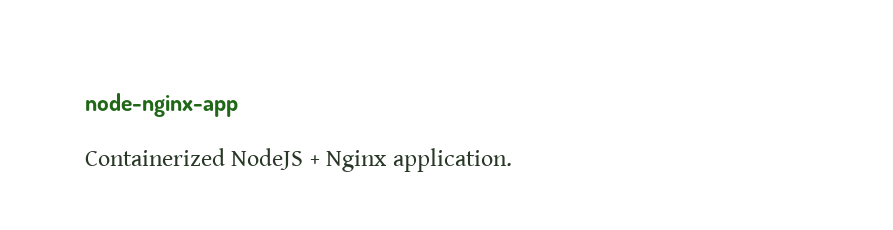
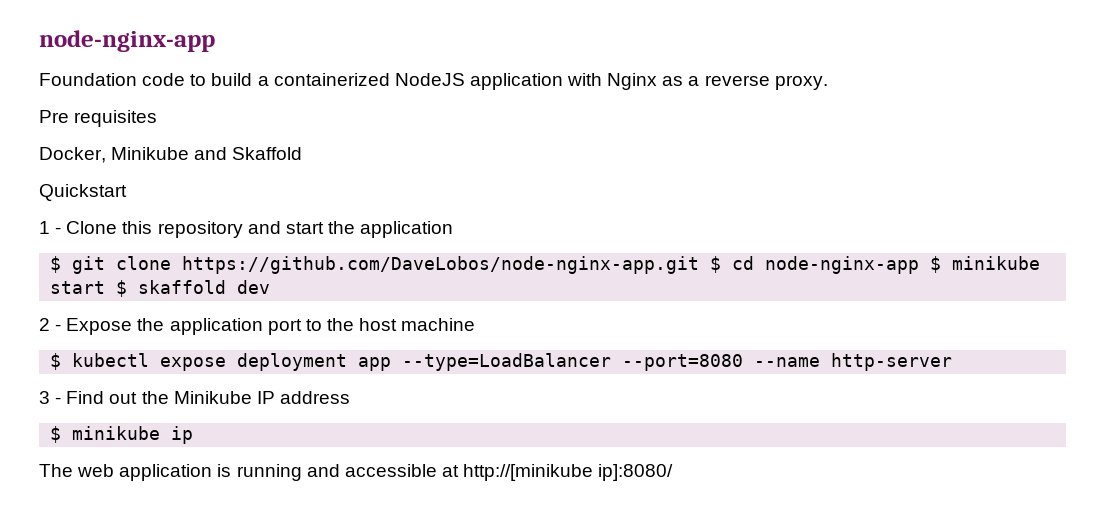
- Containerized NodeJS + Nginx application.
+ Foundation code to build a containerized NodeJS application with Nginx as a reverse proxy.
+ Pre requisites
+ Docker, Minikube and Skaffold
+ Quickstart
+ 1 - Clone this repository and start the application
+ $ git clone https://github.com/DaveLobos/node-nginx-app.git $ cd node-nginx-app $ minikube start $ skaffold dev
+ 2 - Expose the application port to the host machine
+ $ kubectl expose deployment app --type=LoadBalancer --port=8080 --name http-server
+ 3 - Find out the Minikube IP address
+ $ minikube ip
+ The web application is running and accessible at http://[minikube ip]:8080/

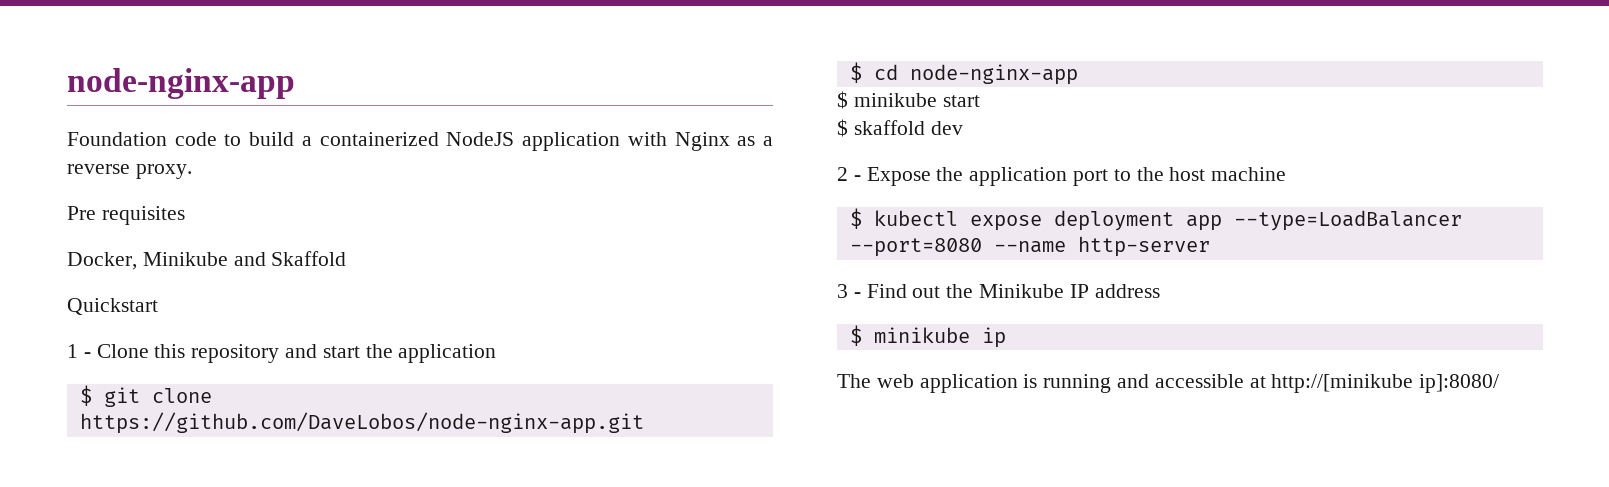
- $ git clone https://github.com/DaveLobos/node-nginx-app.git $ cd node-nginx-app $ minikube start $ skaffold dev
+ $ git clone https://github.com/DaveLobos/node-nginx-app.git
+ $ cd node-nginx-app
+ $ minikube start
+ $ skaffold dev

